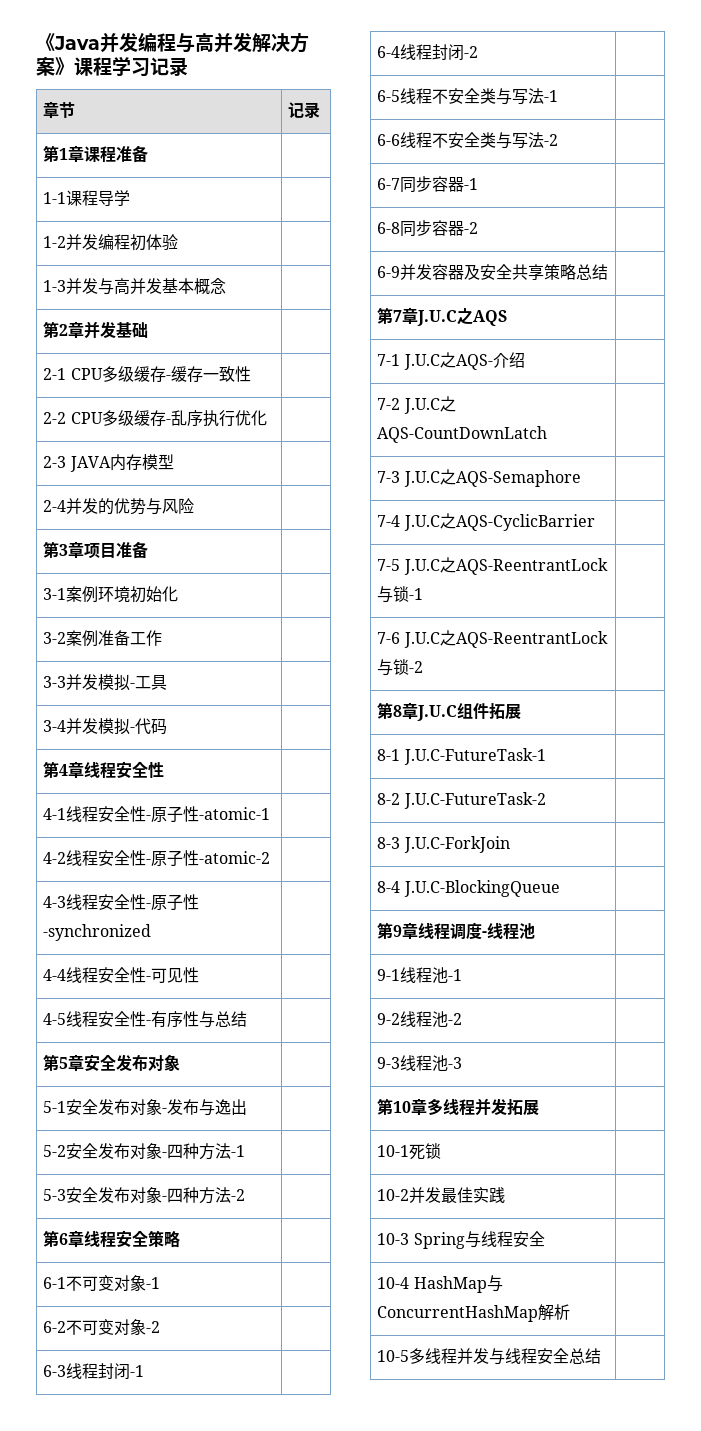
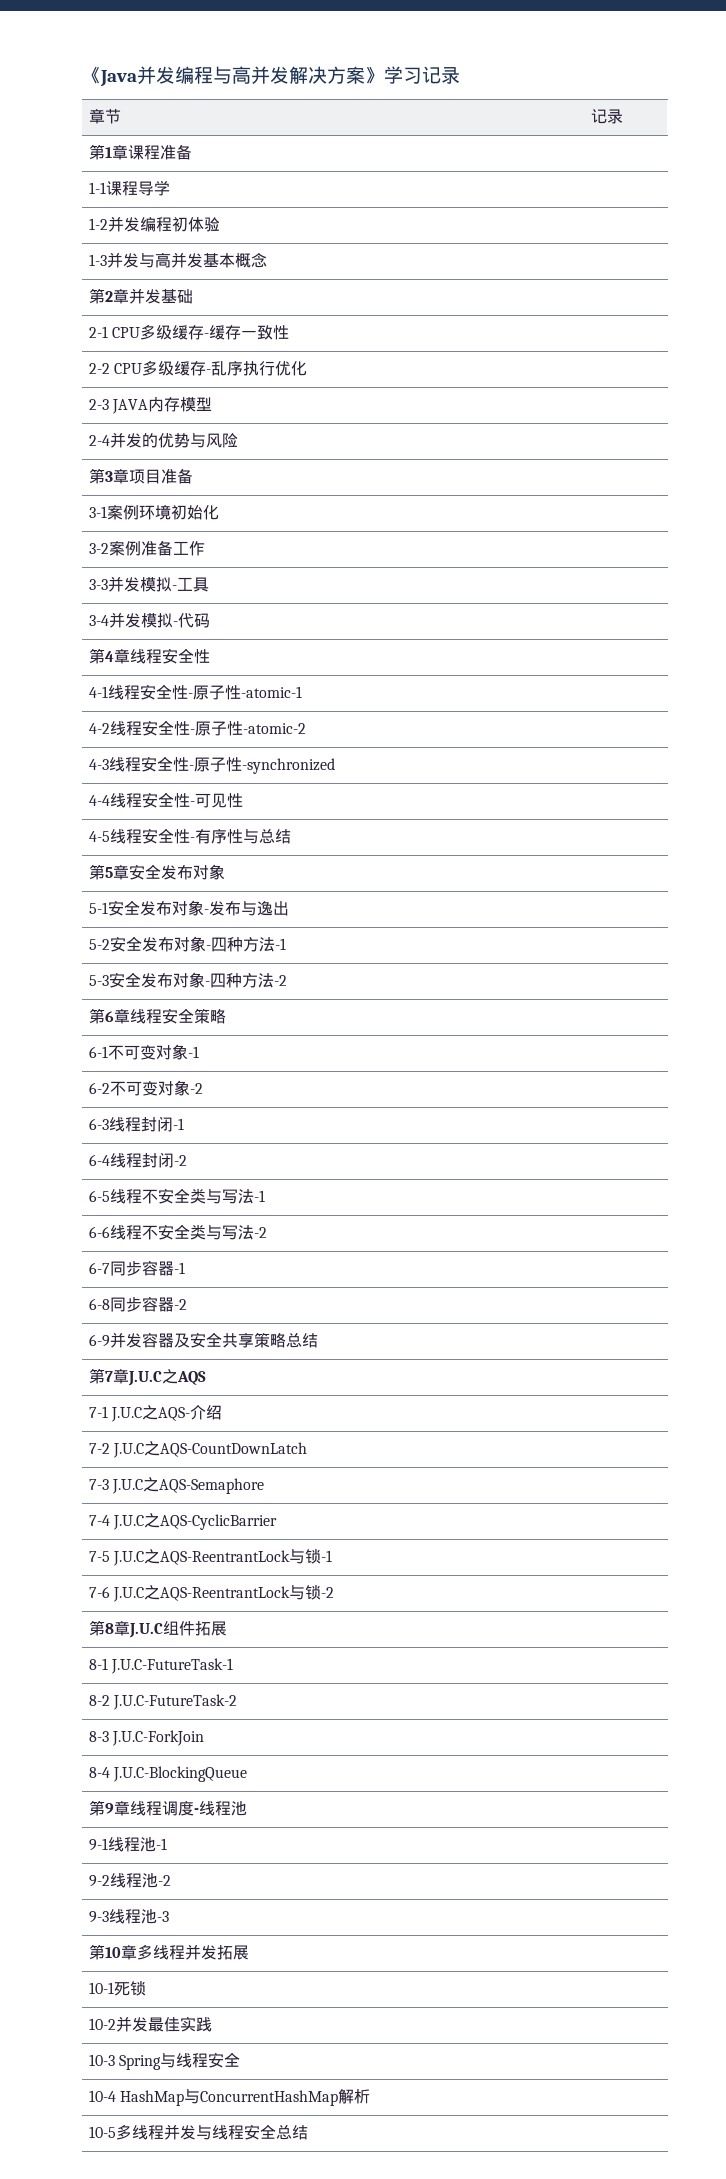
- 《Java并发编程与高并发解决方案》课程学习记录
+ 《Java并发编程与高并发解决方案》学习记录

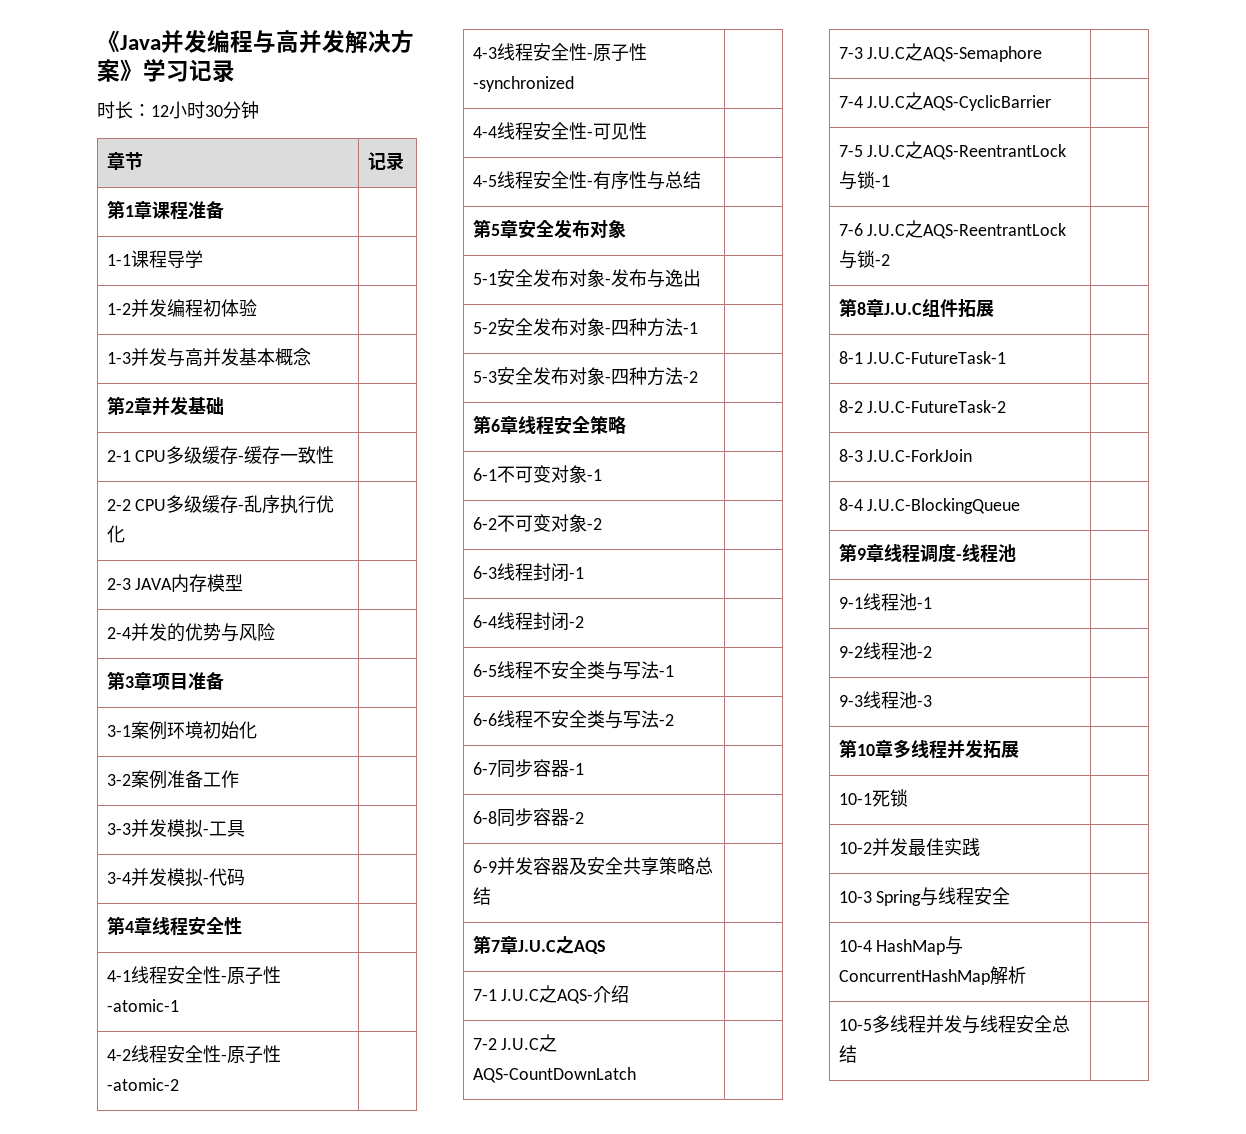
+ 时长：12小时30分钟

